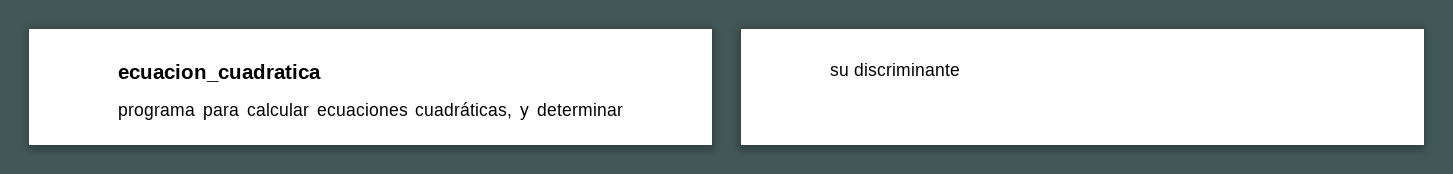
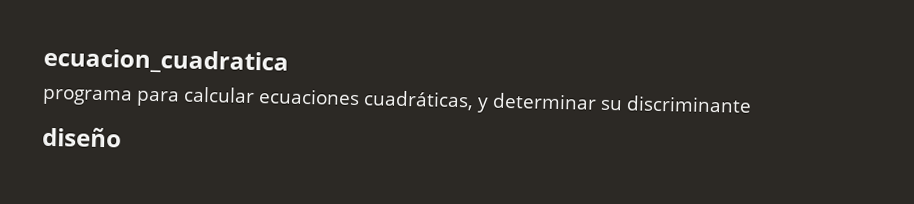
+ diseño

